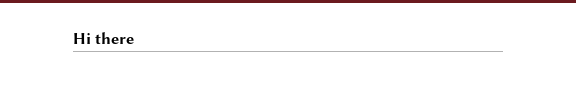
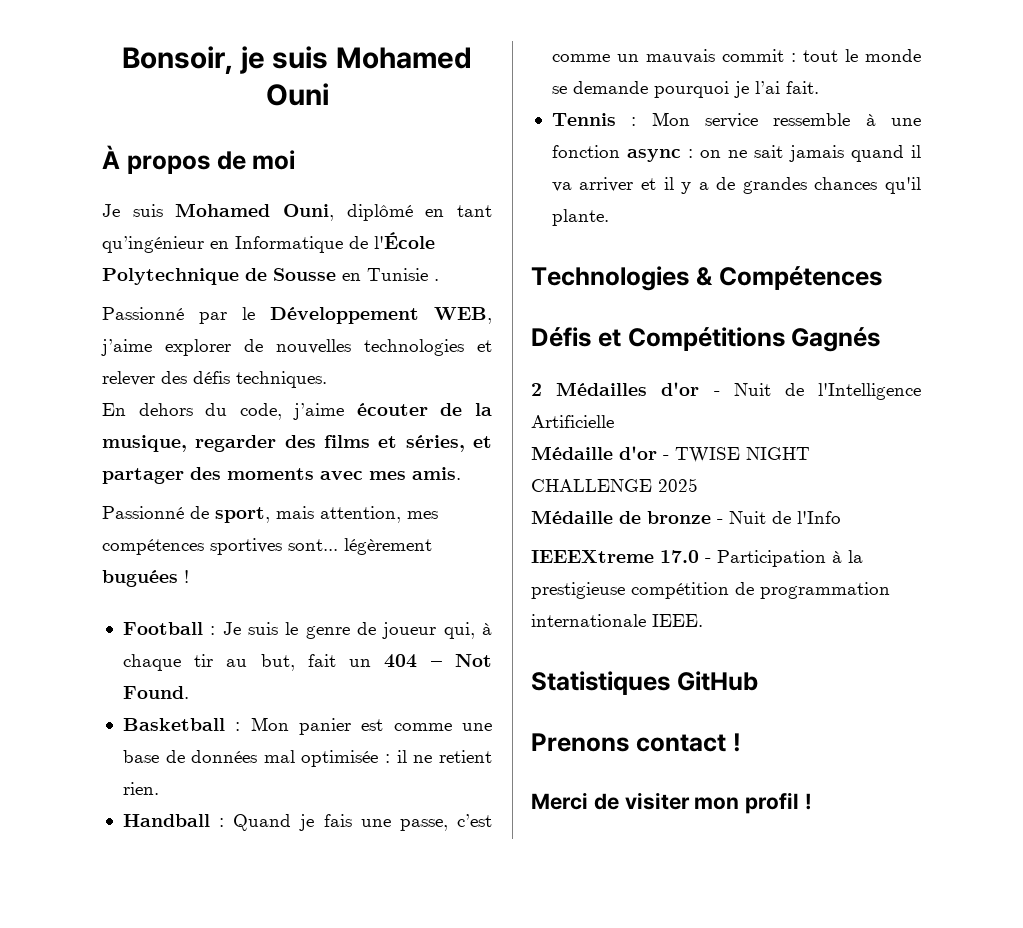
- Hi there
+ Bonsoir, je suis Mohamed Ouni
+ À propos de moi
+ Je suis Mohamed Ouni, diplômé en tant qu’ingénieur en Informatique de l'École Polytechnique de Sousse en Tunisie .
+ Passionné par le Développement WEB, j’aime explorer de nouvelles technologies et relever des défis techniques.
+ En dehors du code, j’aime écouter de la musique, regarder des films et séries, et partager des moments avec mes amis.
+ Passionné de sport, mais attention, mes compétences sportives sont... légèrement buguées !
+ Football : Je suis le genre de joueur qui, à chaque tir au but, fait un 404 – Not Found.
+ Basketball : Mon panier est comme une base de données mal optimisée : il ne retient rien.
+ Handball : Quand je fais une passe, c’est comme un mauvais commit : tout le monde se demande pourquoi je l’ai fait.
+ Tennis : Mon service ressemble à une fonction async : on ne sait jamais quand il va arriver et il y a de grandes chances qu'il plante.
+ Technologies & Compétences
+ Défis et Compétitions Gagnés
+ 2 Médailles d'or - Nuit de l'Intelligence Artificielle
+ Médaille d'or - TWISE NIGHT CHALLENGE 2025
+ Médaille de bronze - Nuit de l'Info
+ IEEEXtreme 17.0 - Participation à la prestigieuse compétition de programmation internationale IEEE.
+ Statistiques GitHub
+ Prenons contact !
+ Merci de visiter mon profil !

